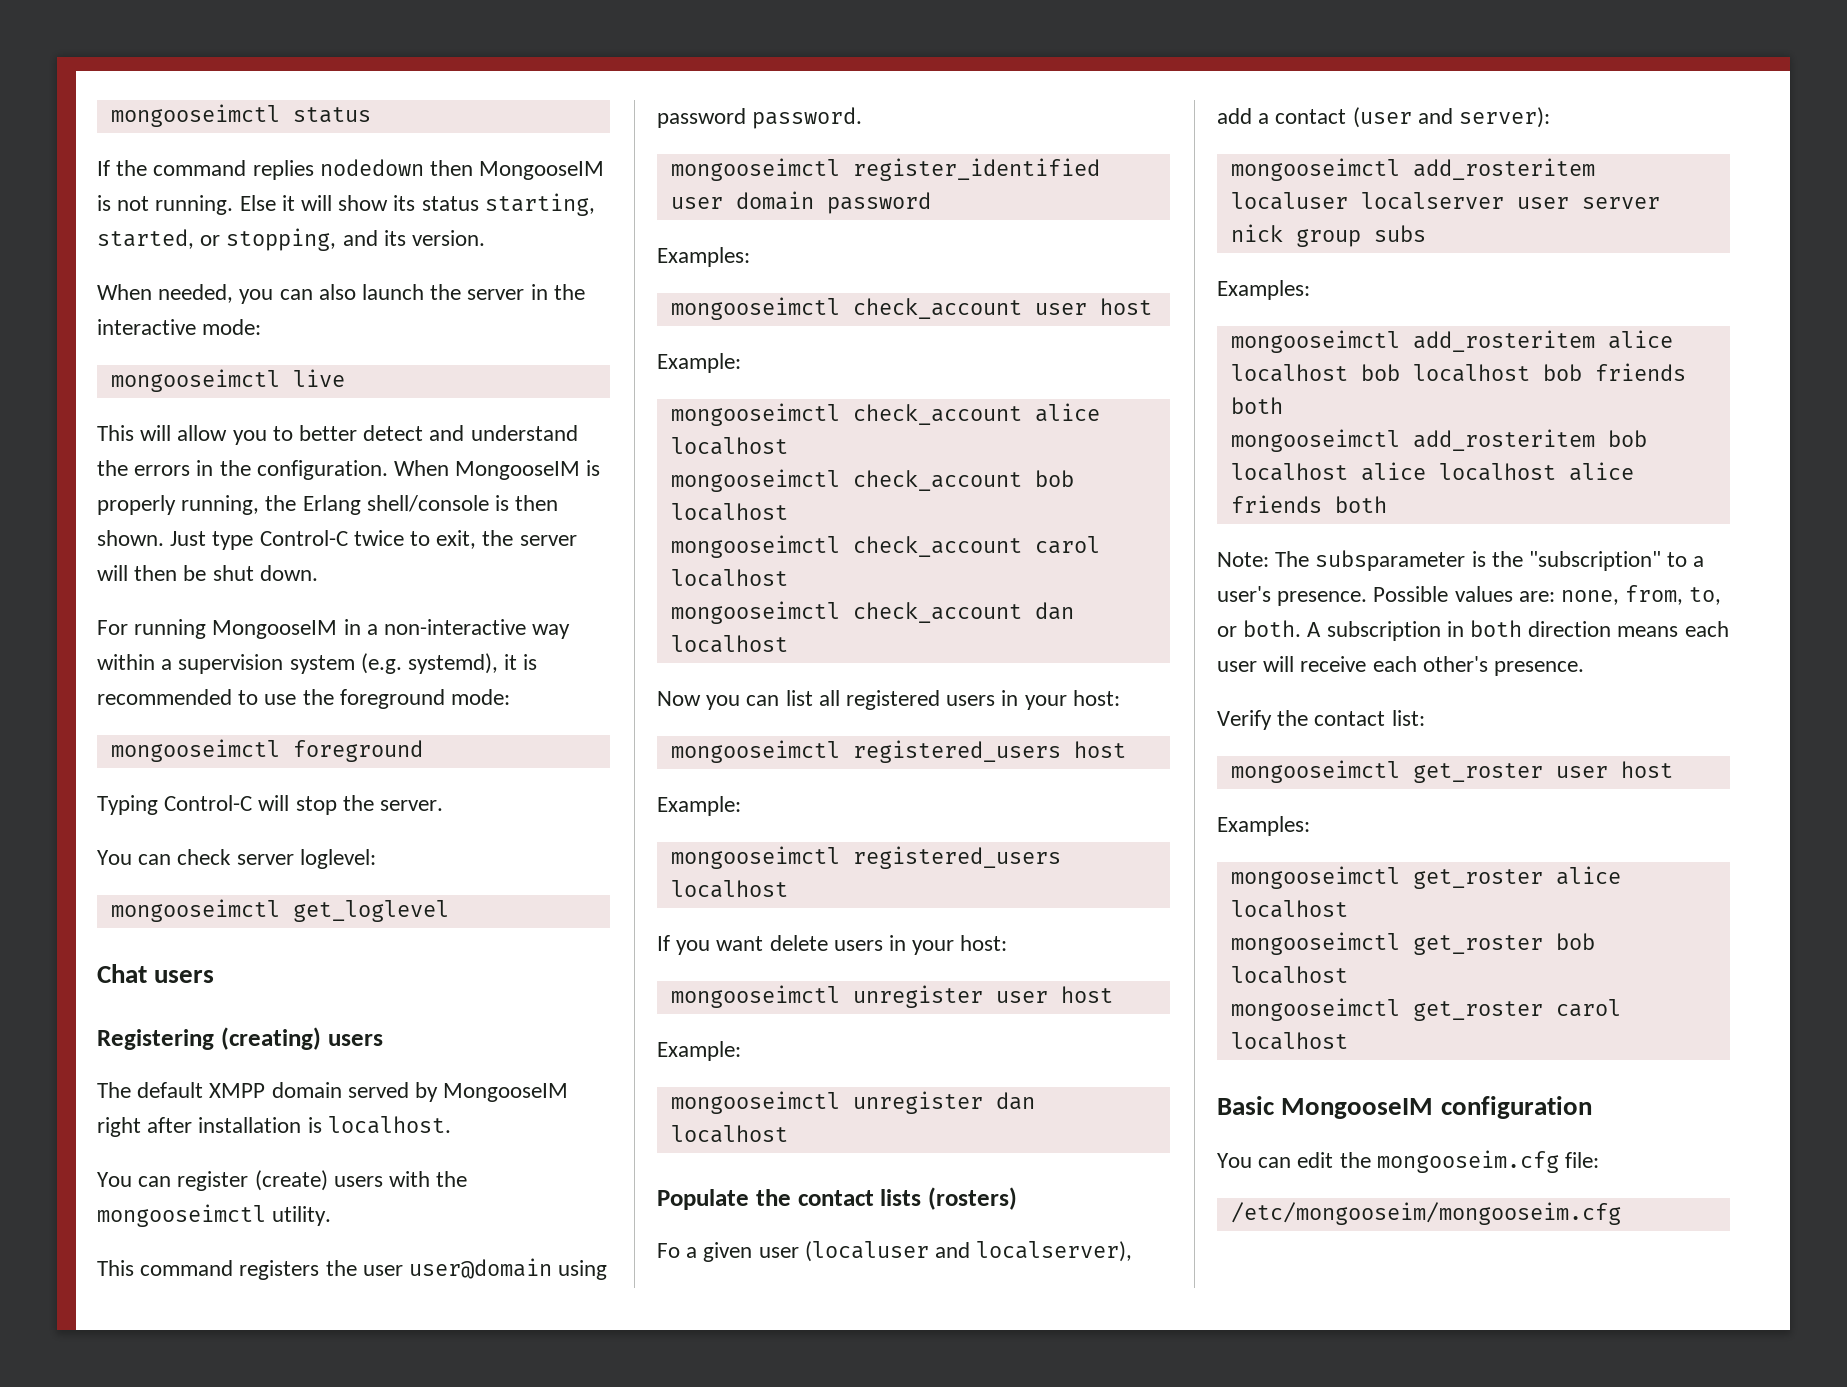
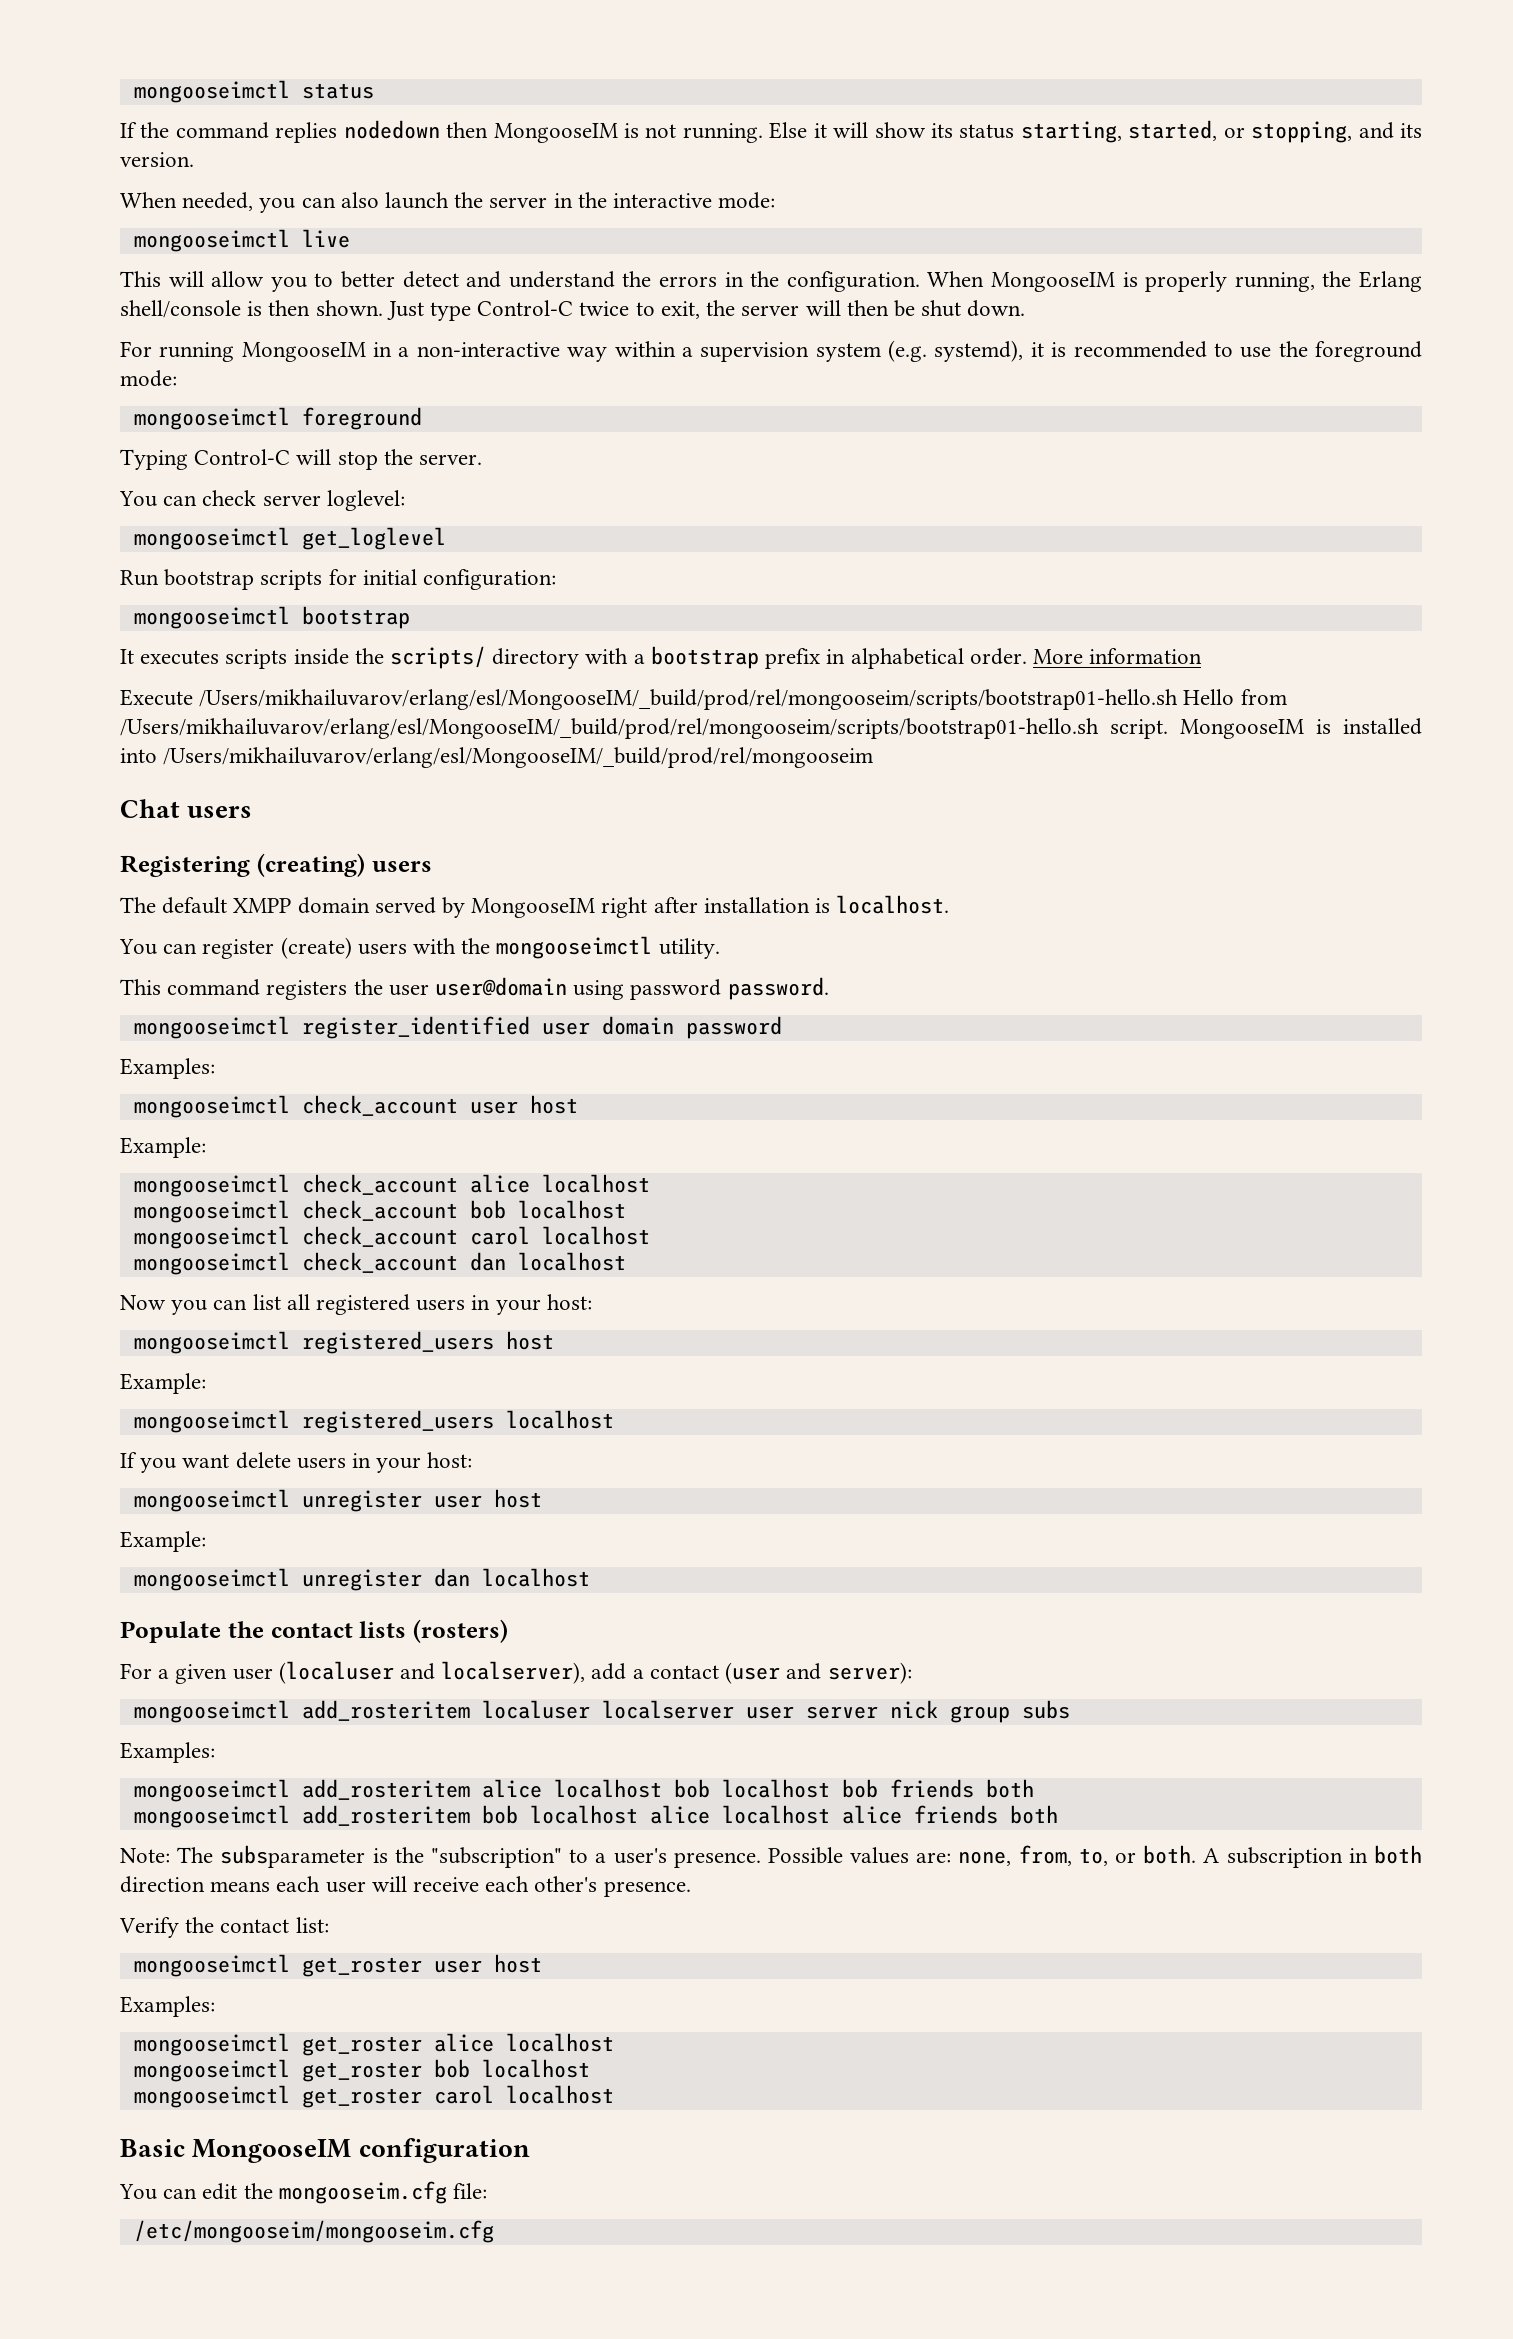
+ Run bootstrap scripts for initial configuration:
+ mongooseimctl bootstrap
+ It executes scripts inside the scripts/ directory with a bootstrap prefix in alphabetical order. More information
+ Execute /Users/mikhailuvarov/erlang/esl/MongooseIM/_build/prod/rel/mongooseim/scripts/bootstrap01-hello.sh Hello from /Users/mikhailuvarov/erlang/esl/MongooseIM/_build/prod/rel/mongooseim/scripts/bootstrap01-hello.sh script. MongooseIM is installed into /Users/mikhailuvarov/erlang/esl/MongooseIM/_build/prod/rel/mongooseim
- Fo a given user (localuser and localserver), add a contact (user and server):
+ For a given user (localuser and localserver), add a contact (user and server):

